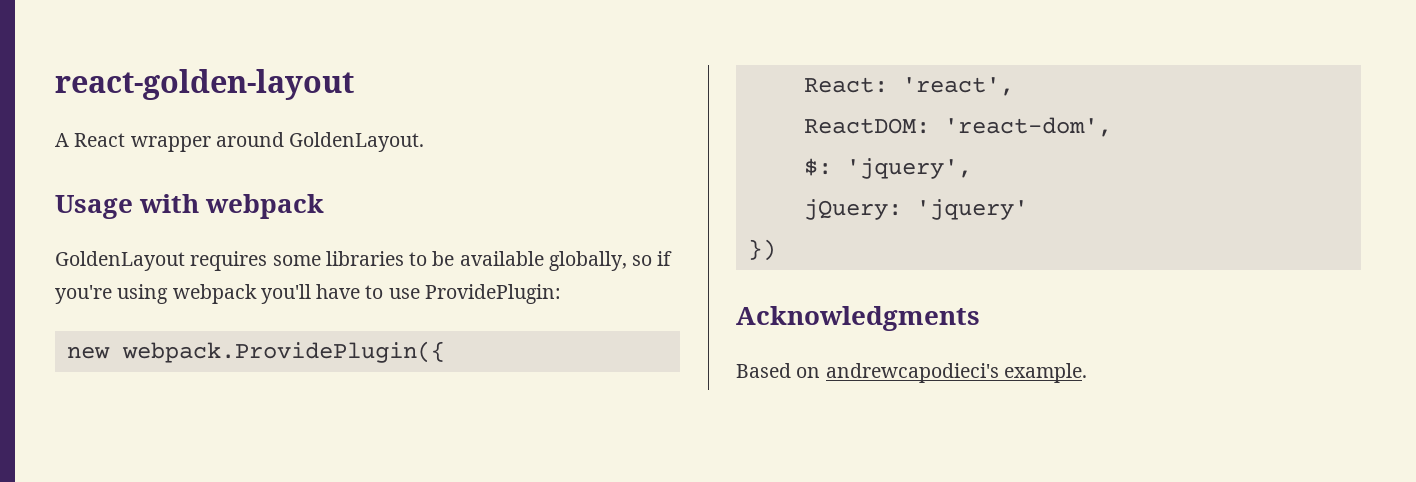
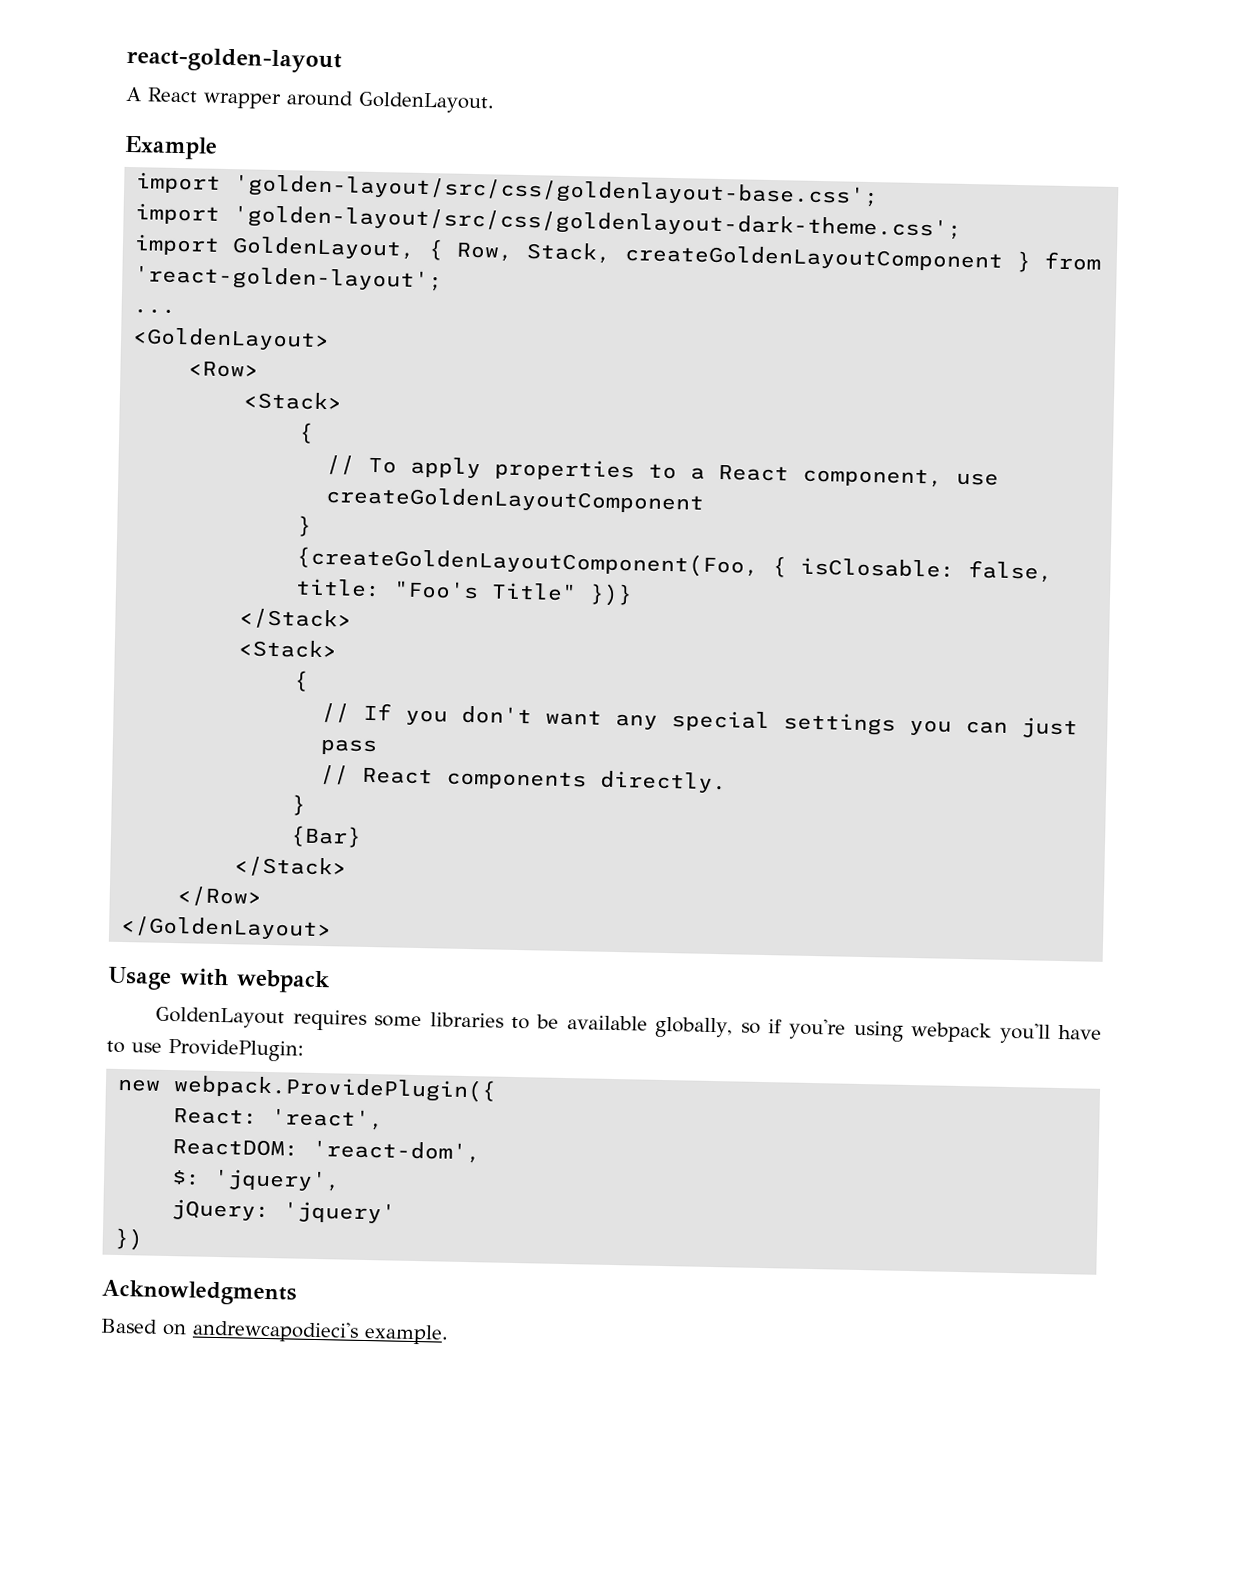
+ Example
+ import 'golden-layout/src/css/goldenlayout-base.css';
+ import 'golden-layout/src/css/goldenlayout-dark-theme.css';
+ import GoldenLayout, { Row, Stack, createGoldenLayoutComponent } from 'react-golden-layout';
+ ...
+ <GoldenLayout>
+ <Row>
+ <Stack>
+ {
+ // To apply properties to a React component, use createGoldenLayoutComponent
+ }
+ {createGoldenLayoutComponent(Foo, { isClosable: false, title: "Foo's Title" })}
+ </Stack>
+ <Stack>
+ {
+ // If you don't want any special settings you can just pass
+ // React components directly.
+ }
+ {Bar}
+ </Stack>
+ </Row>
+ </GoldenLayout>

